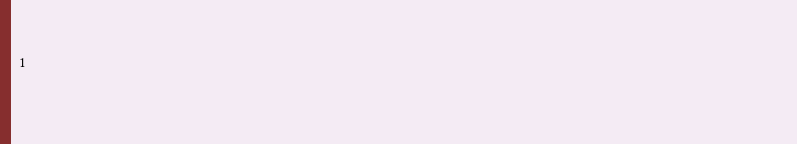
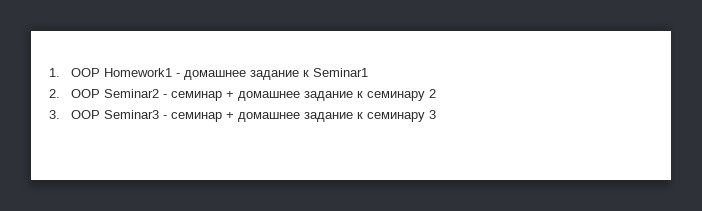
- 1
+ 1. OOP Homework1 - домашнее задание к Seminar1
+ 2. ООР Seminar2 - семинар + домашнее задание к семинару 2
+ 3. OOP Seminar3 - семинар + домашнее задание к семинару 3

